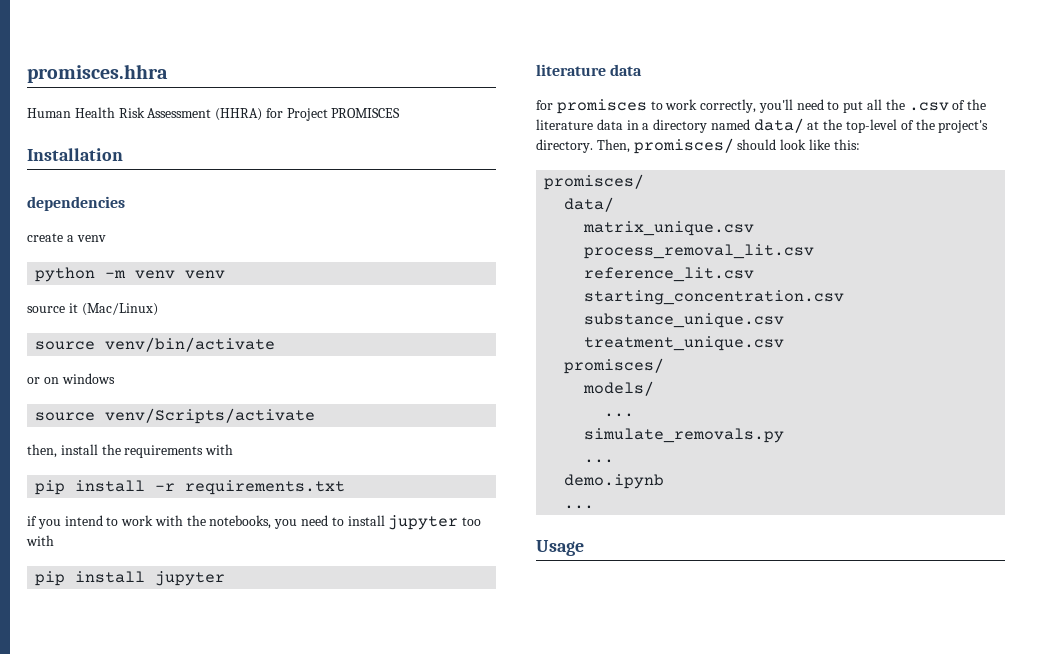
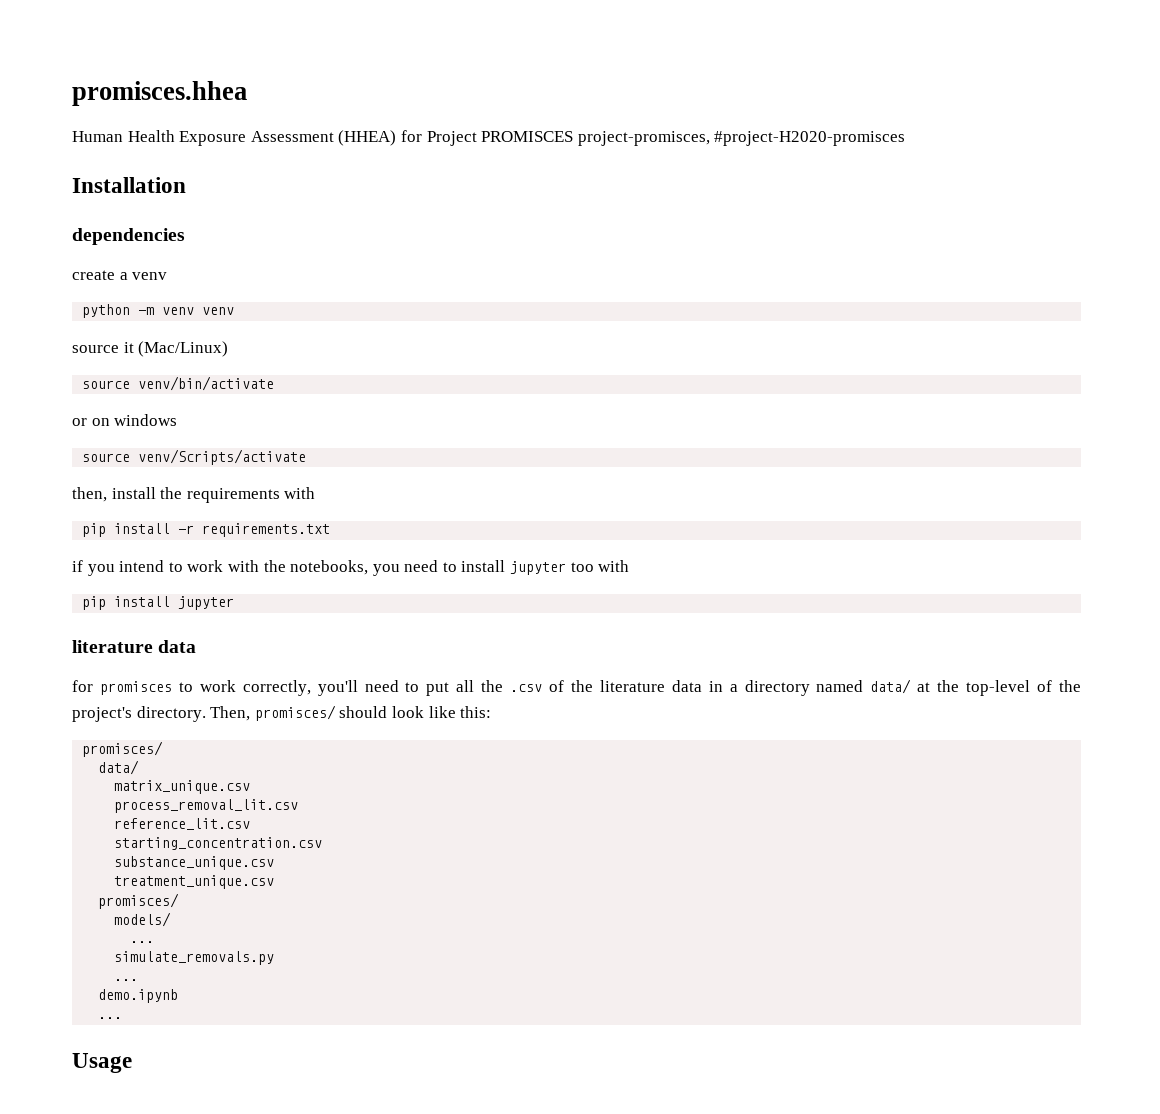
- promisces.hhra
+ promisces.hhea
- Human Health Risk Assessment (HHRA) for Project PROMISCES
+ Human Health Exposure Assessment (HHEA) for Project PROMISCES project-promisces, #project-H2020-promisces

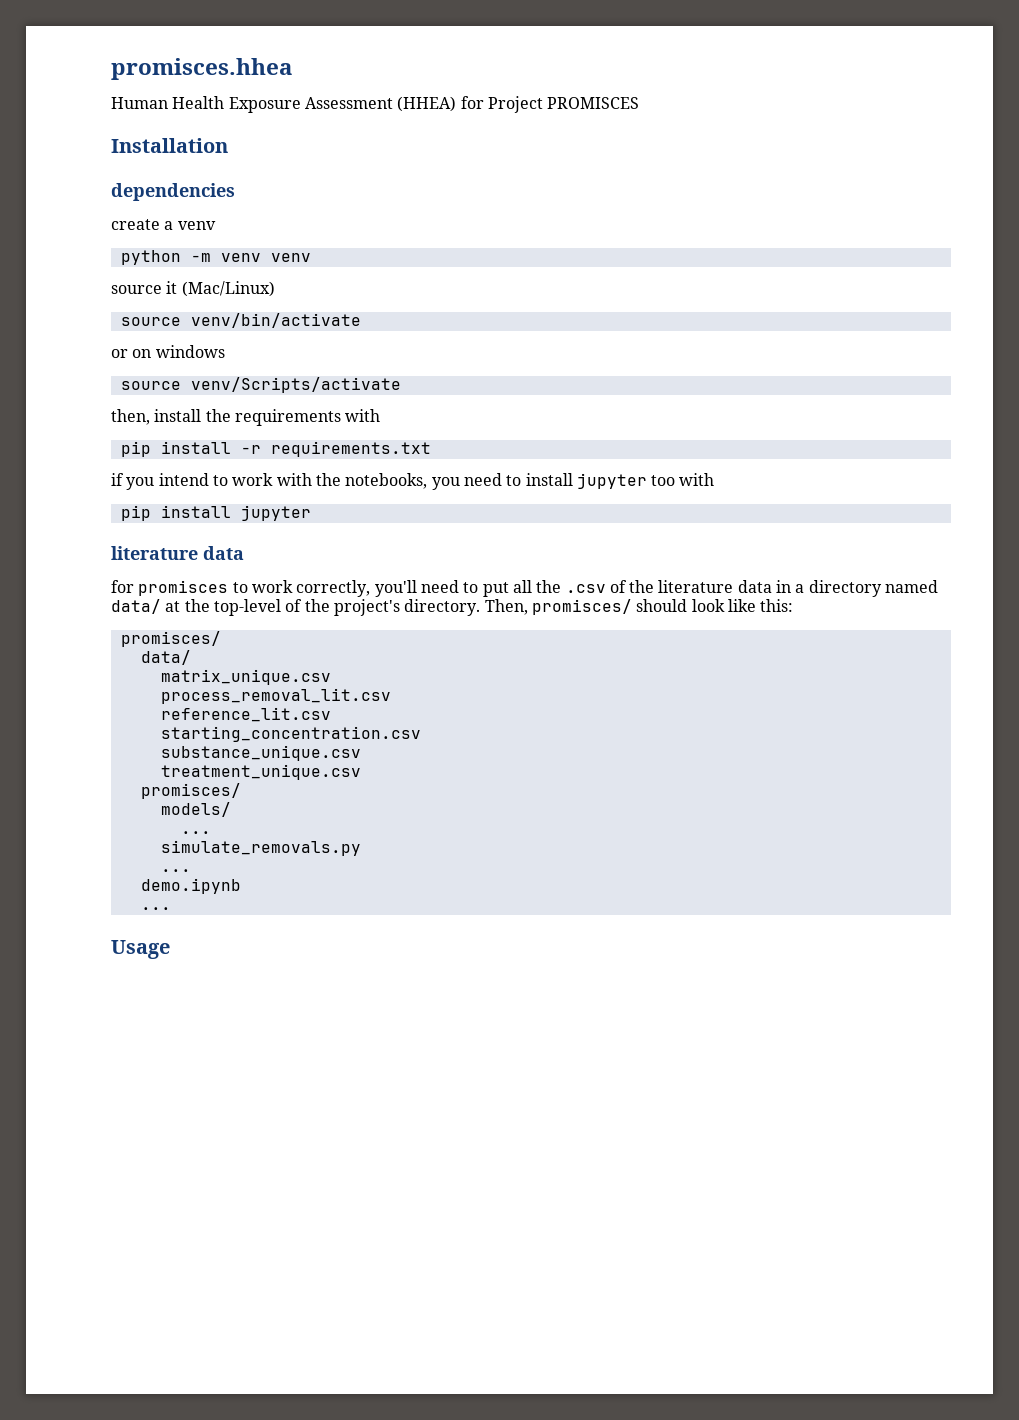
- Human Health Exposure Assessment (HHEA) for Project PROMISCES project-promisces, #project-H2020-promisces
+ Human Health Exposure Assessment (HHEA) for Project PROMISCES

